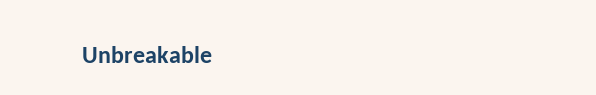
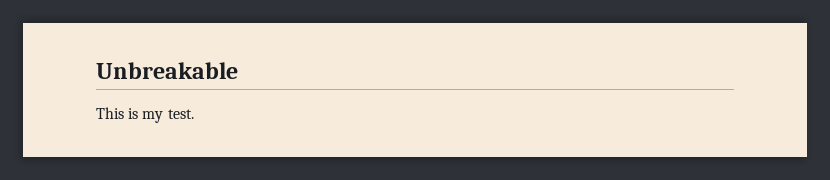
+ This is my test.

